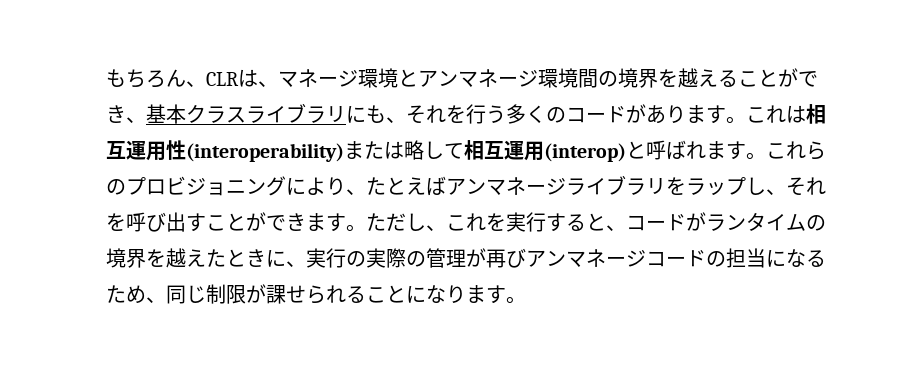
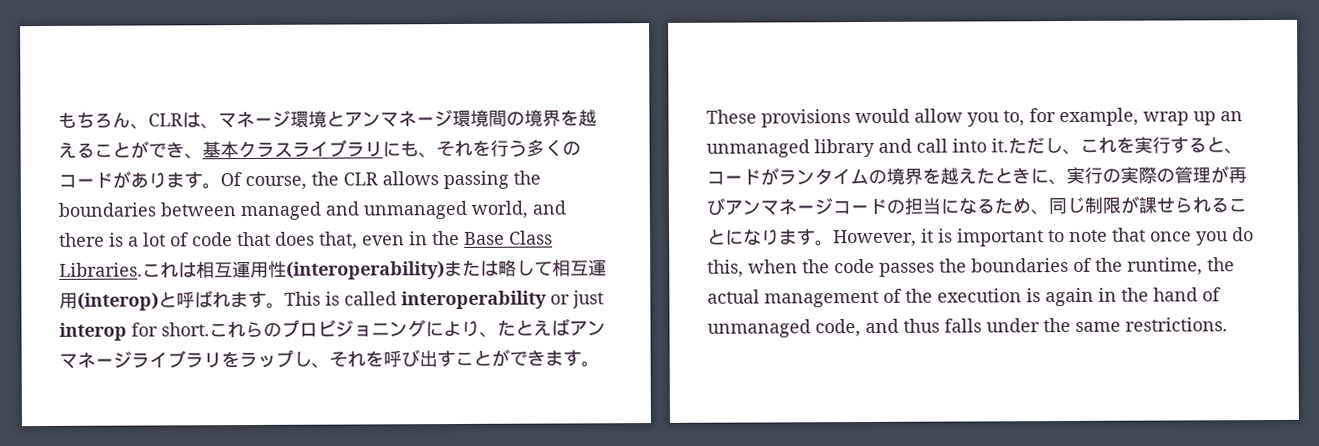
+ Of course, the CLR allows passing the boundaries between managed and unmanaged world, and there is a lot of code that does that, even in the Base Class Libraries.
+ This is called interoperability or just interop for short.
+ These provisions would allow you to, for example, wrap up an unmanaged library and call into it.
+ However, it is important to note that once you do this, when the code passes the boundaries of the runtime, the actual management of the execution is again in the hand of unmanaged code, and thus falls under the same restrictions.

